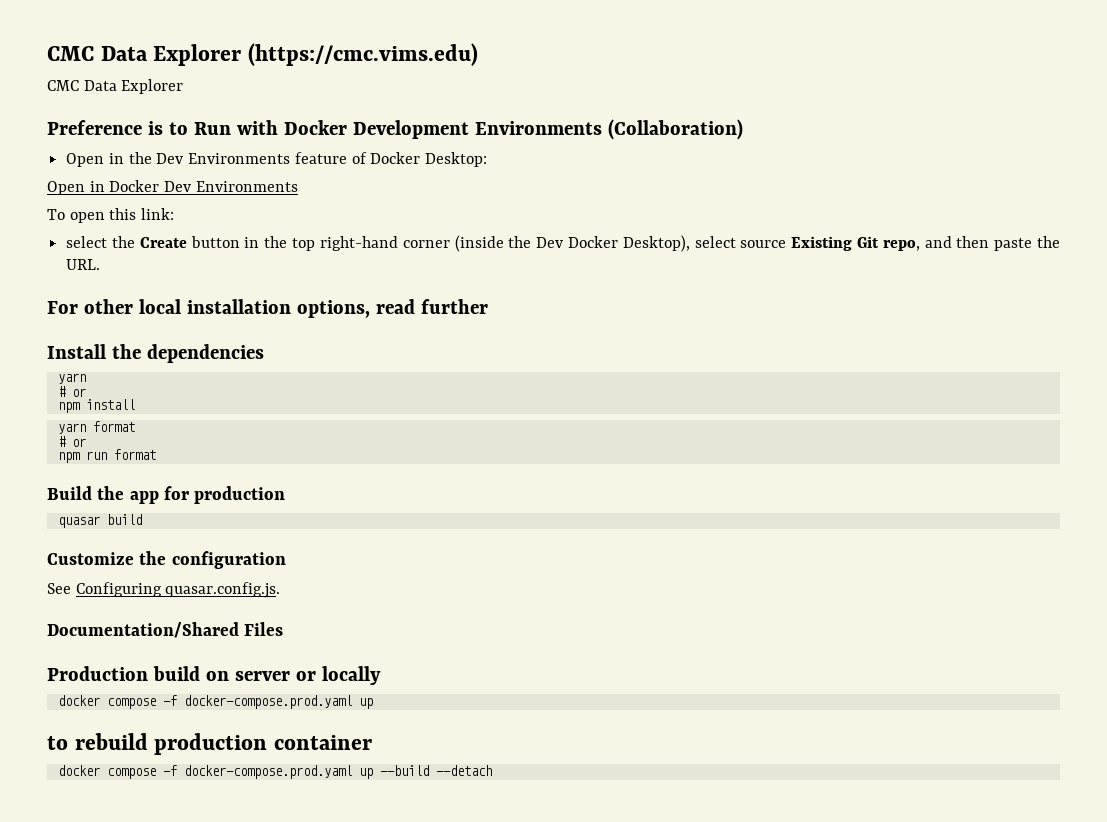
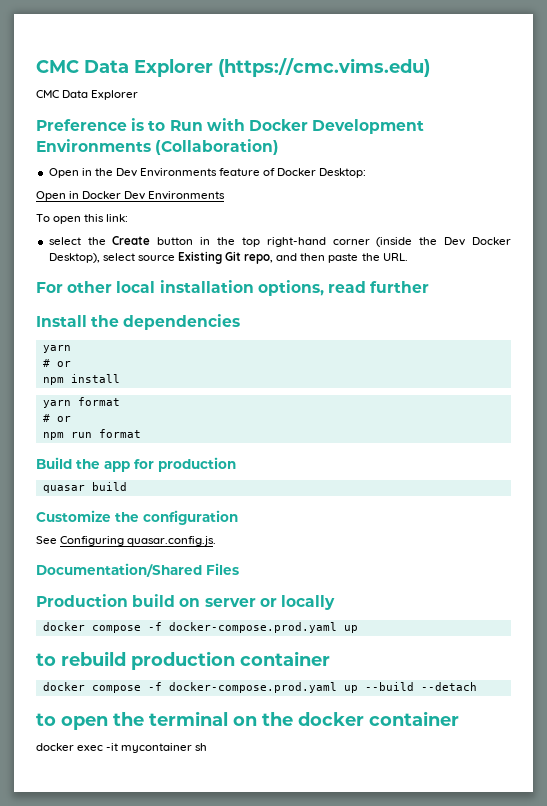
+ to open the terminal on the docker container
+ docker exec -it mycontainer sh

